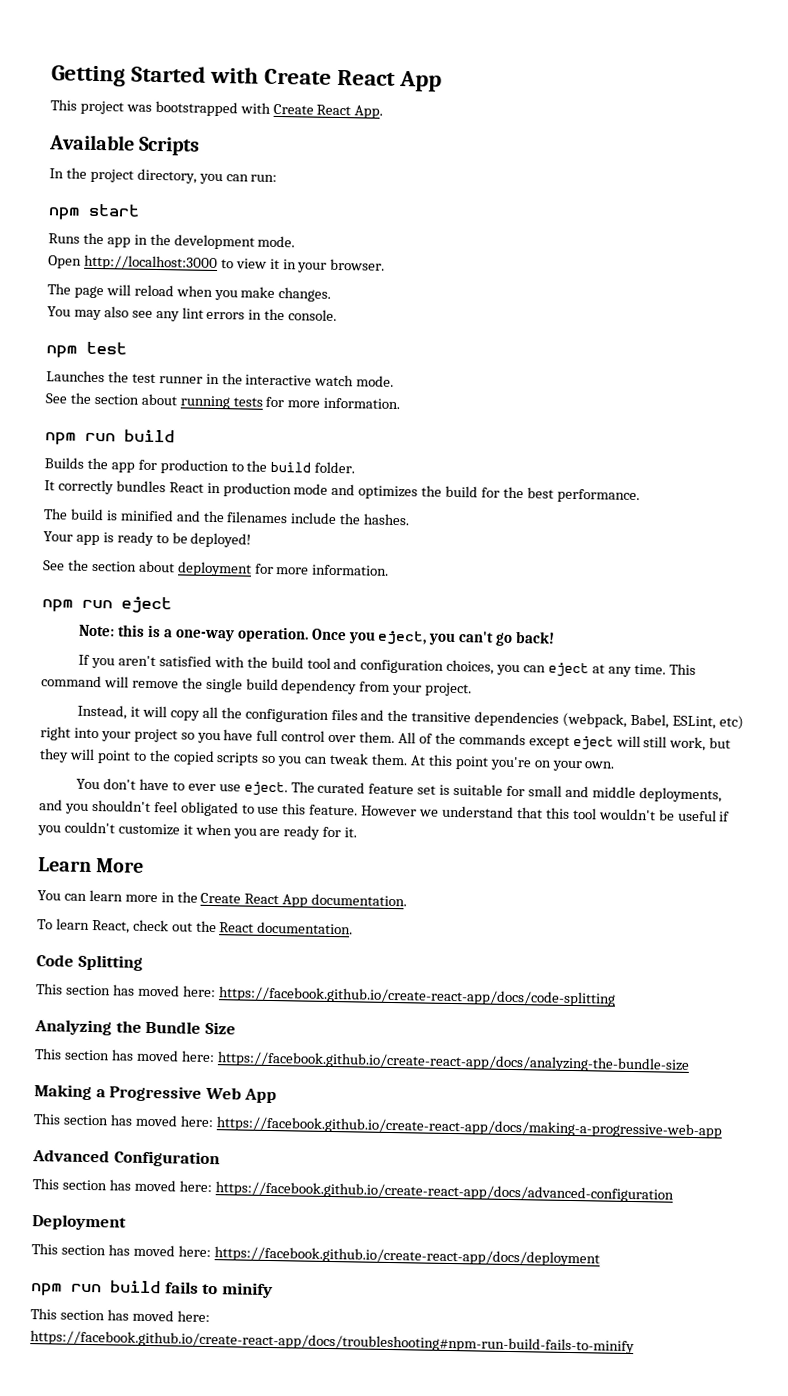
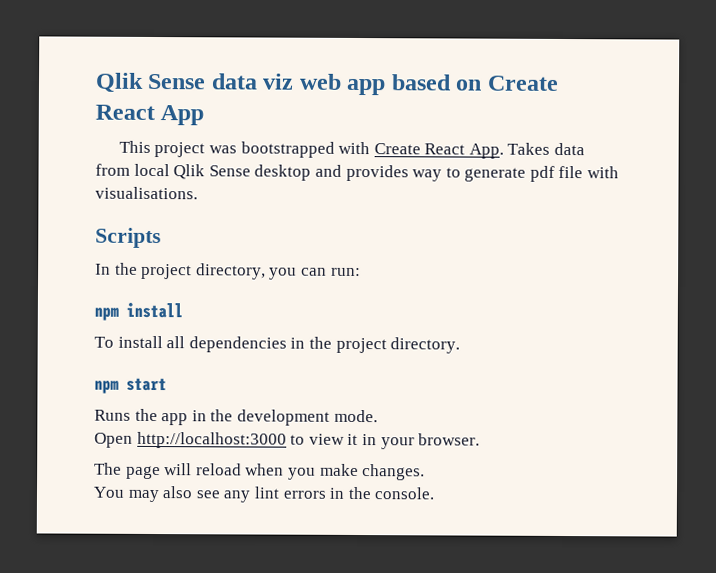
- Getting Started with Create React App
+ Qlik Sense data viz web app based on Create React App
- This project was bootstrapped with Create React App.
- Available Scripts
+ This project was bootstrapped with Create React App. Takes data from local Qlik Sense desktop and provides way to generate pdf file with visualisations.
+ Scripts
+ npm install
+ To install all dependencies in the project directory.
- npm test
- Launches the test runner in the interactive watch mode.
- See the section about running tests for more information.
- npm run build
- Builds the app for production to the build folder.
- It correctly bundles React in production mode and optimizes the build for the best performance.
- The build is minified and the filenames include the hashes.
- Your app is ready to be deployed!
- See the section about deployment for more information.
- npm run eject
- Note: this is a one-way operation. Once you eject, you can't go back!
- If you aren't satisfied with the build tool and configuration choices, you can eject at any time. This command will remove the single build dependency from your project.
- Instead, it will copy all the configuration files and the transitive dependencies (webpack, Babel, ESLint, etc) right into your project so you have full control over them. All of the commands except eject will still work, but they will point to the copied scripts so you can tweak them. At this point you're on your own.
- You don't have to ever use eject. The curated feature set is suitable for small and middle deployments, and you shouldn't feel obligated to use this feature. However we understand that this tool wouldn't be useful if you couldn't customize it when you are ready for it.
- Learn More
- You can learn more in the Create React App documentation.
- To learn React, check out the React documentation.
- Code Splitting
- This section has moved here: https://facebook.github.io/create-react-app/docs/code-splitting
- Analyzing the Bundle Size
- This section has moved here: https://facebook.github.io/create-react-app/docs/analyzing-the-bundle-size
- Making a Progressive Web App
- This section has moved here: https://facebook.github.io/create-react-app/docs/making-a-progressive-web-app
- Advanced Configuration
- This section has moved here: https://facebook.github.io/create-react-app/docs/advanced-configuration
- Deployment
- This section has moved here: https://facebook.github.io/create-react-app/docs/deployment
- npm run build fails to minify
- This section has moved here: https://facebook.github.io/create-react-app/docs/troubleshooting#npm-run-build-fails-to-minify

